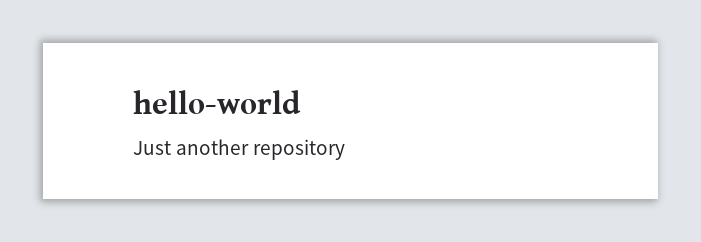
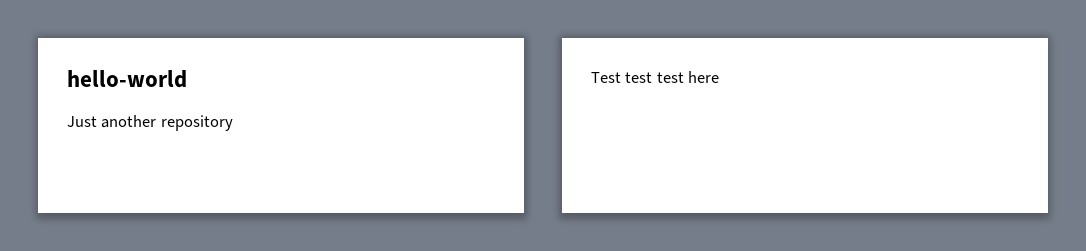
+ Test test test here

